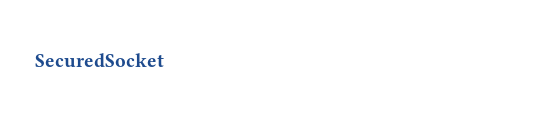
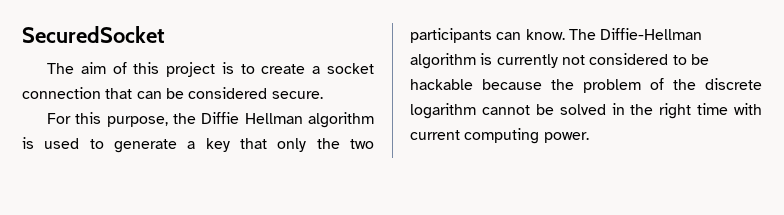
+ The aim of this project is to create a socket connection that can be considered secure.
+ For this purpose, the Diffie Hellman algorithm is used to generate a key that only the two participants can know. The Diffie-Hellman algorithm is currently not considered to be hackable because the problem of the discrete logarithm cannot be solved in the right time with current computing power.

